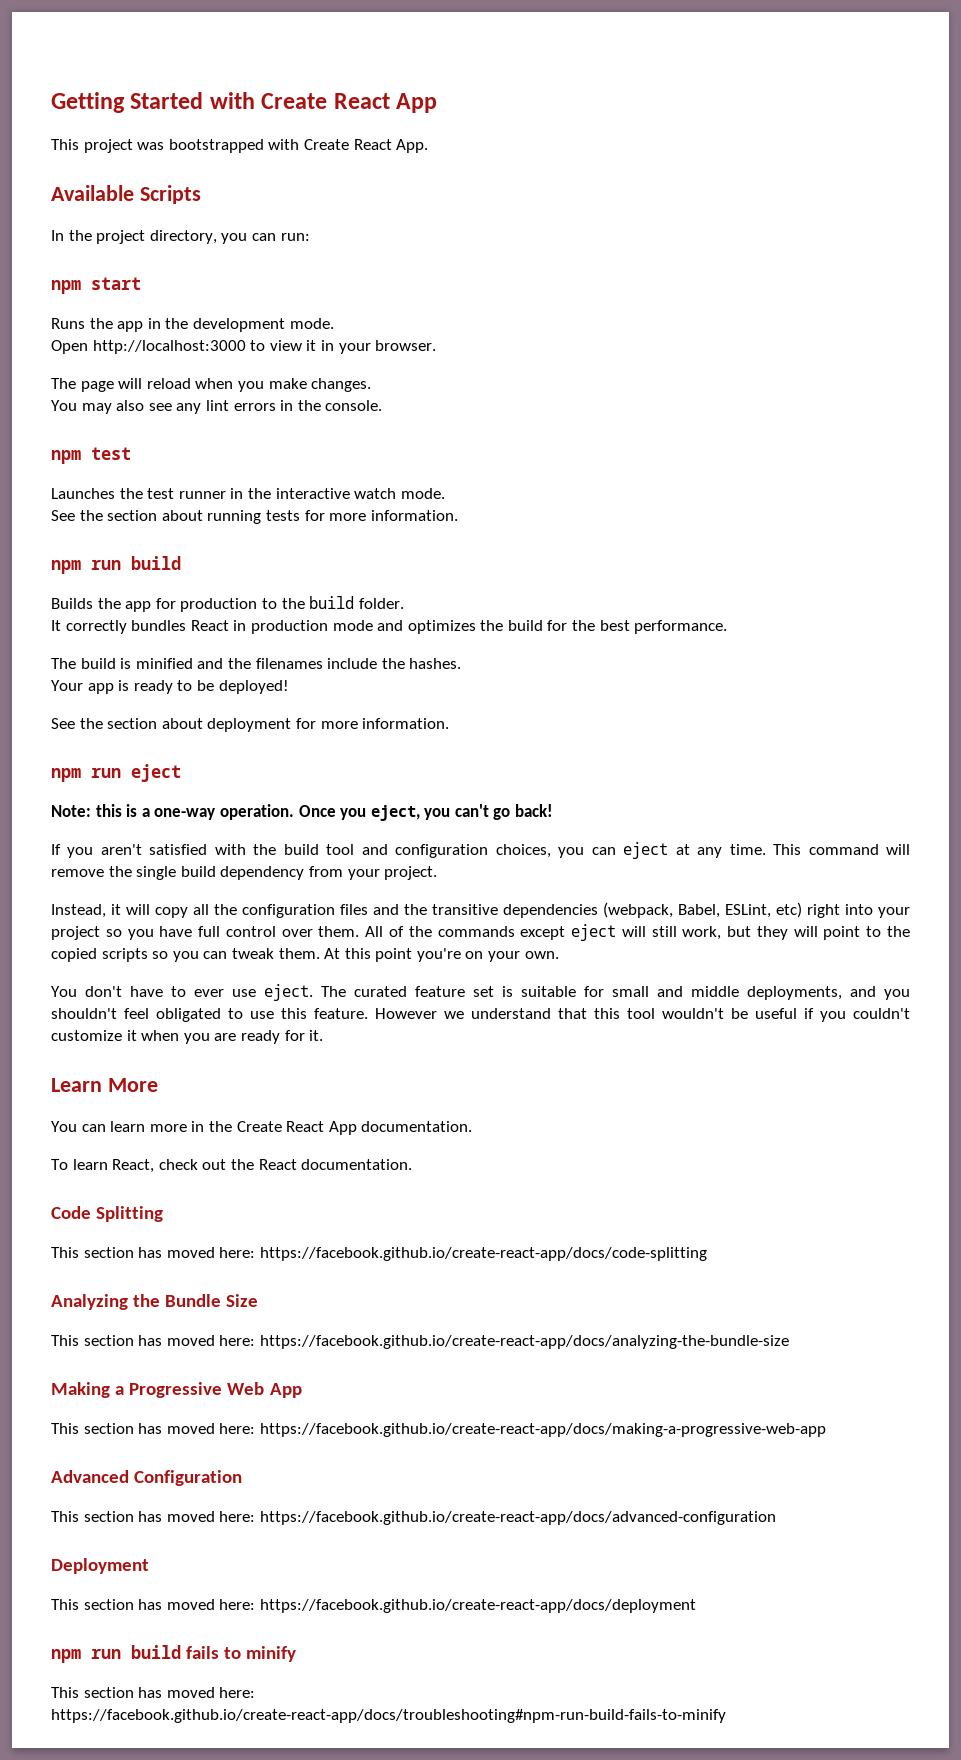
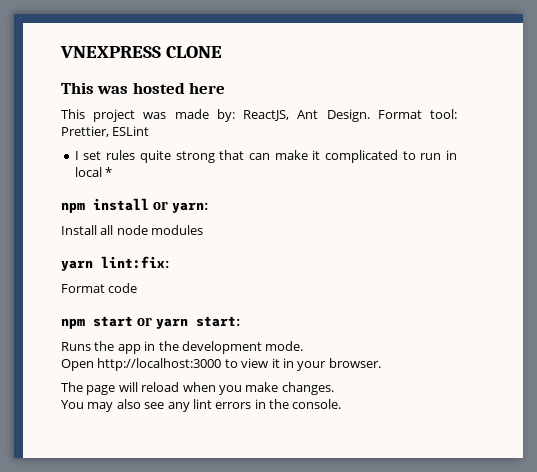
- Getting Started with Create React App
- This project was bootstrapped with Create React App.
- Available Scripts
- In the project directory, you can run:
+ VNEXPRESS CLONE
+ This was hosted here
+ This project was made by: ReactJS, Ant Design. Format tool: Prettier, ESLint
+ I set rules quite strong that can make it complicated to run in local *
+ npm install or yarn:
+ Install all node modules
+ yarn lint:fix:
+ Format code
- npm start
+ npm start or yarn start:
- npm test
- Launches the test runner in the interactive watch mode.
- See the section about running tests for more information.
- npm run build
- Builds the app for production to the build folder.
- It correctly bundles React in production mode and optimizes the build for the best performance.
- The build is minified and the filenames include the hashes.
- Your app is ready to be deployed!
- See the section about deployment for more information.
- npm run eject
- Note: this is a one-way operation. Once you eject, you can't go back!
- If you aren't satisfied with the build tool and configuration choices, you can eject at any time. This command will remove the single build dependency from your project.
- Instead, it will copy all the configuration files and the transitive dependencies (webpack, Babel, ESLint, etc) right into your project so you have full control over them. All of the commands except eject will still work, but they will point to the copied scripts so you can tweak them. At this point you're on your own.
- You don't have to ever use eject. The curated feature set is suitable for small and middle deployments, and you shouldn't feel obligated to use this feature. However we understand that this tool wouldn't be useful if you couldn't customize it when you are ready for it.
- Learn More
- You can learn more in the Create React App documentation.
- To learn React, check out the React documentation.
- Code Splitting
- This section has moved here: https://facebook.github.io/create-react-app/docs/code-splitting
- Analyzing the Bundle Size
- This section has moved here: https://facebook.github.io/create-react-app/docs/analyzing-the-bundle-size
- Making a Progressive Web App
- This section has moved here: https://facebook.github.io/create-react-app/docs/making-a-progressive-web-app
- Advanced Configuration
- This section has moved here: https://facebook.github.io/create-react-app/docs/advanced-configuration
- Deployment
- This section has moved here: https://facebook.github.io/create-react-app/docs/deployment
- npm run build fails to minify
- This section has moved here: https://facebook.github.io/create-react-app/docs/troubleshooting#npm-run-build-fails-to-minify

